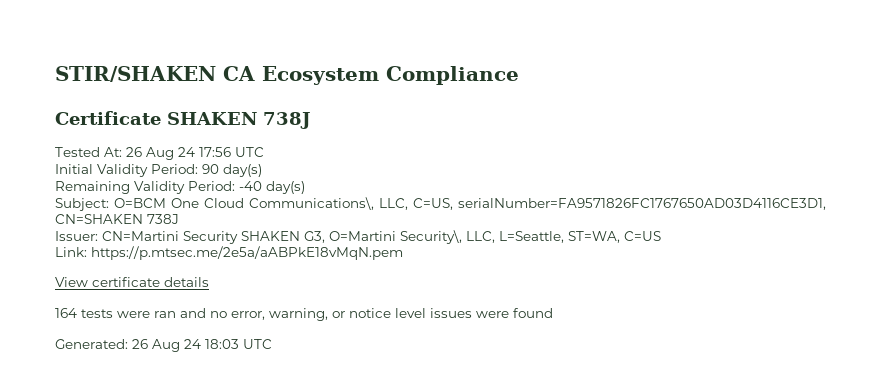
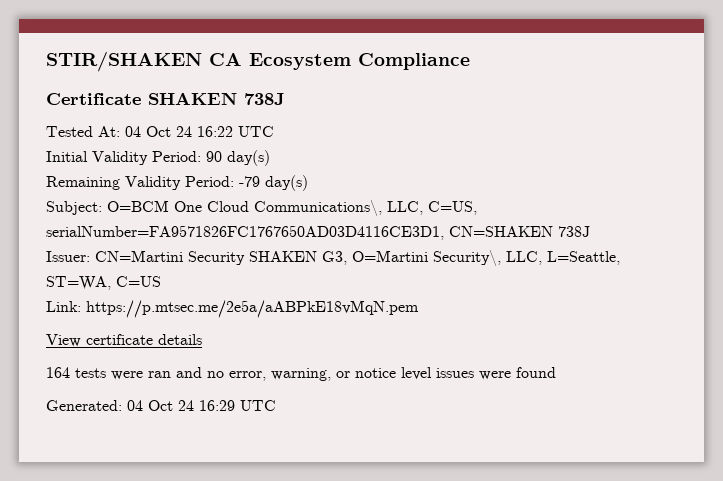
- Tested At: 26 Aug 24 17:56 UTC
+ Tested At: 04 Oct 24 16:22 UTC
- Remaining Validity Period: -40 day(s)
+ Remaining Validity Period: -79 day(s)
- Generated: 26 Aug 24 18:03 UTC
+ Generated: 04 Oct 24 16:29 UTC

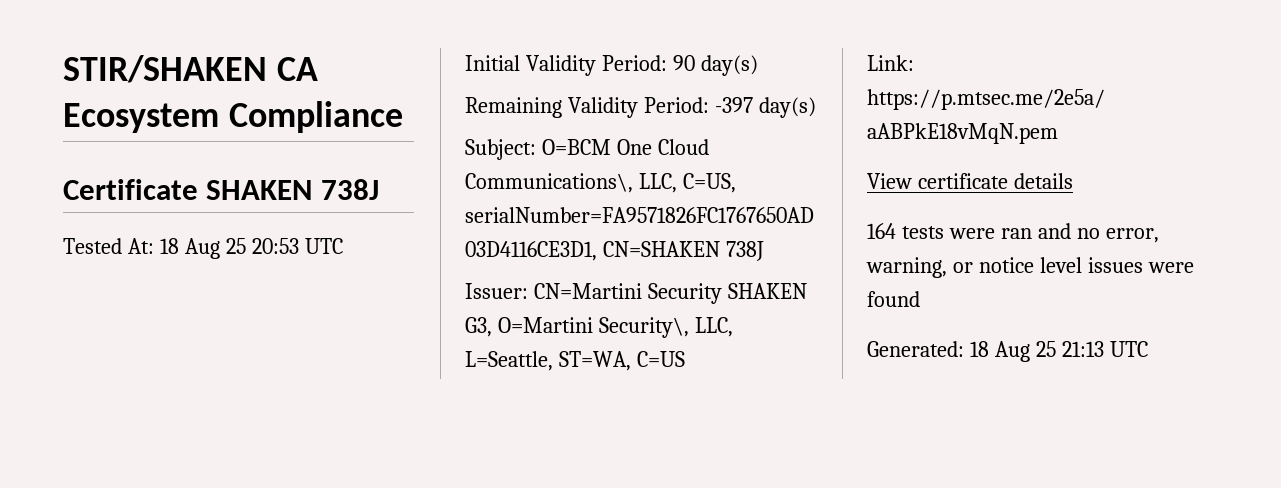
- Tested At: 04 Oct 24 16:22 UTC
+ Tested At: 18 Aug 25 20:53 UTC
- Remaining Validity Period: -79 day(s)
+ Remaining Validity Period: -397 day(s)
- Generated: 04 Oct 24 16:29 UTC
+ Generated: 18 Aug 25 21:13 UTC

